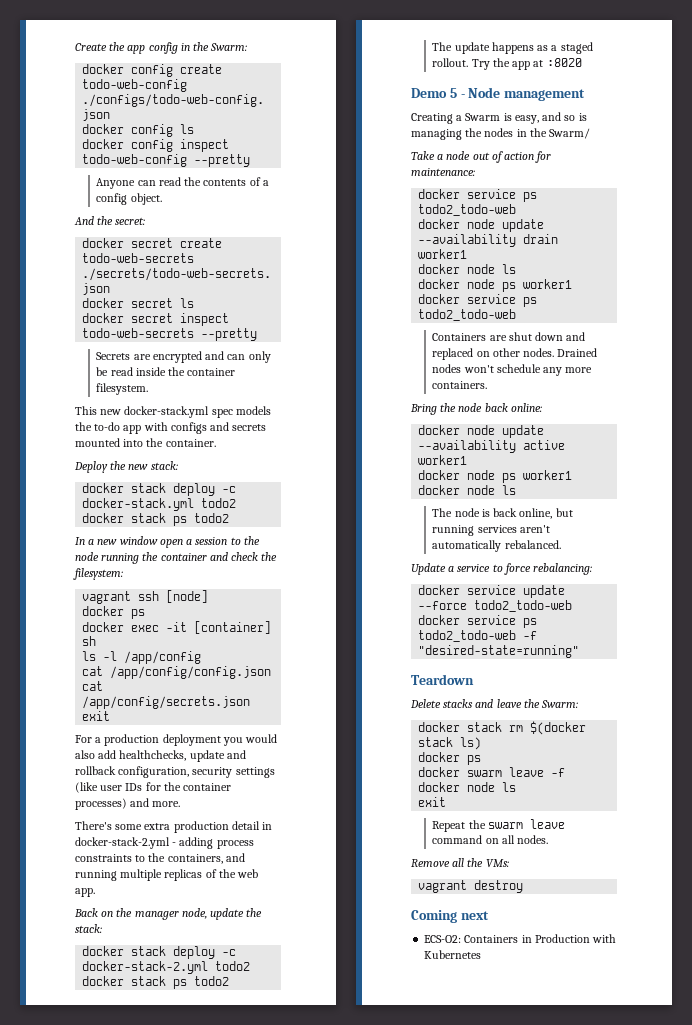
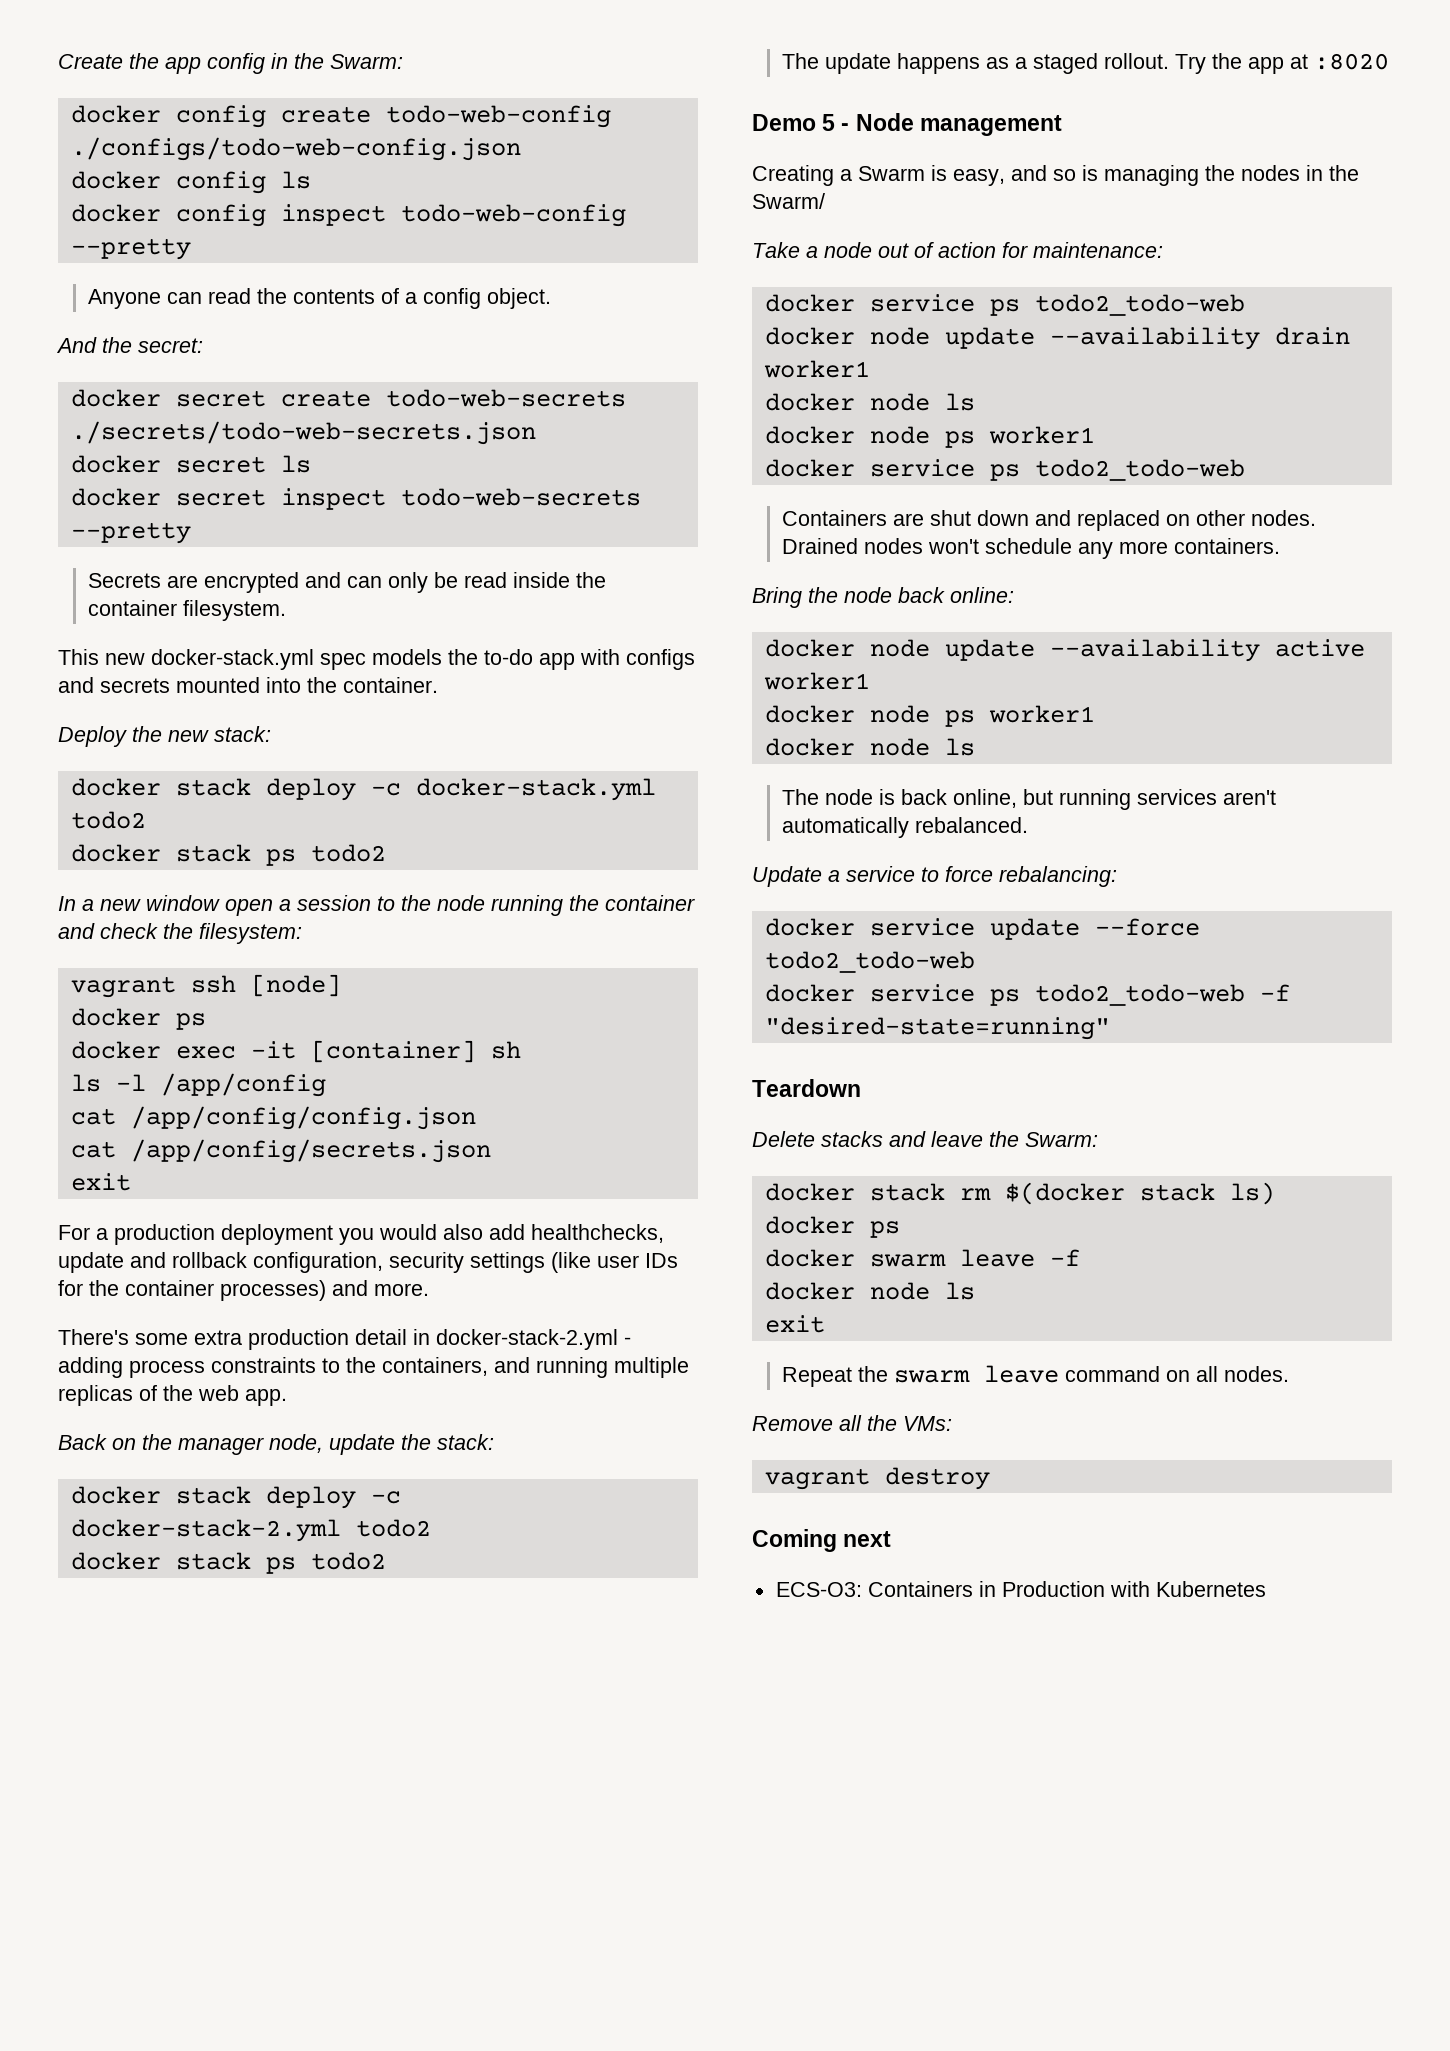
- ECS-O2: Containers in Production with Kubernetes
+ ECS-O3: Containers in Production with Kubernetes

